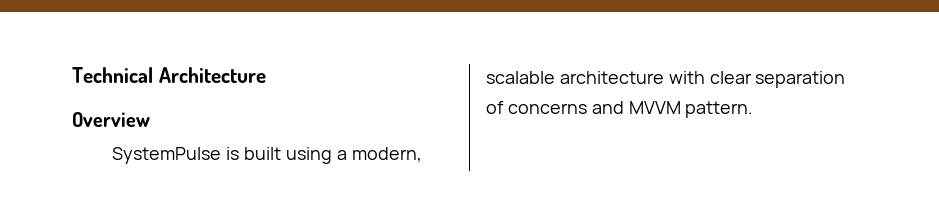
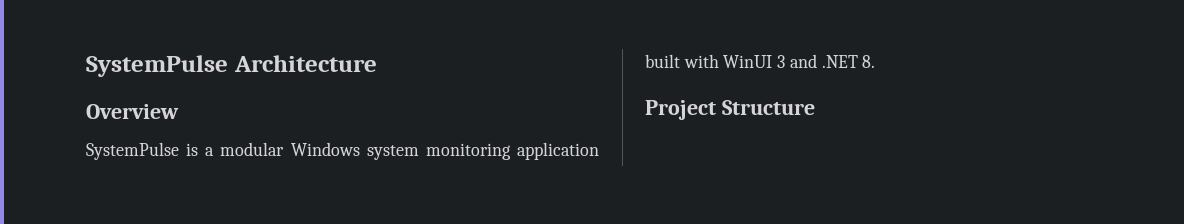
- Technical Architecture
+ SystemPulse Architecture
- SystemPulse is built using a modern, scalable architecture with clear separation of concerns and MVVM pattern.
+ SystemPulse is a modular Windows system monitoring application built with WinUI 3 and .NET 8.
+ Project Structure

